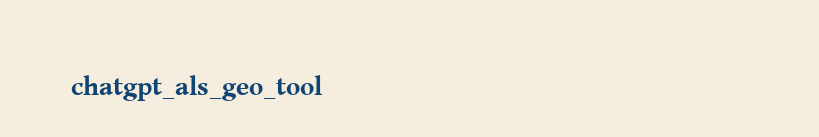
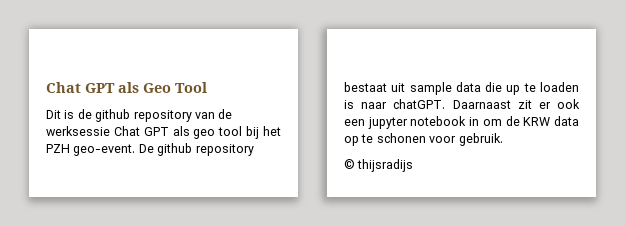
- chatgpt_als_geo_tool
+ Chat GPT als Geo Tool
+ Dit is de github repository van de werksessie Chat GPT als geo tool bij het PZH geo-event. De github repository bestaat uit sample data die up te loaden is naar chatGPT. Daarnaast zit er ook een jupyter notebook in om de KRW data op te schonen voor gebruik.
+ © thijsradijs

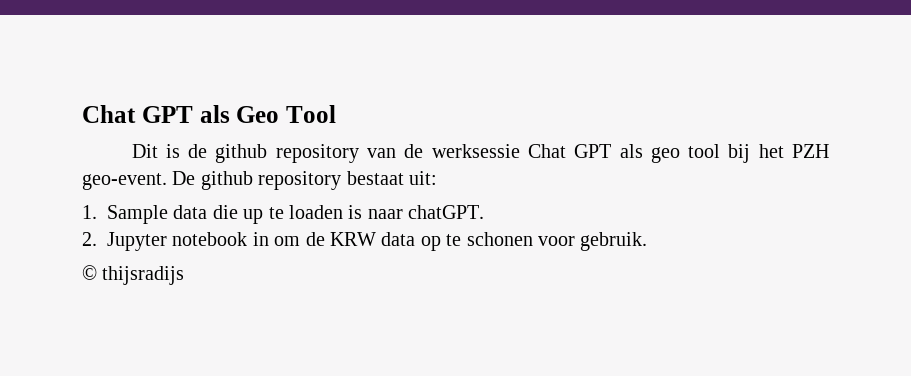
- De github repository bestaat uit sample data die up te loaden is naar chatGPT. Daarnaast zit er ook een jupyter notebook in om de KRW data op te schonen voor gebruik.
+ De github repository bestaat uit:
+ 1. Sample data die up te loaden is naar chatGPT.
+ 2. Jupyter notebook in om de KRW data op te schonen voor gebruik.

